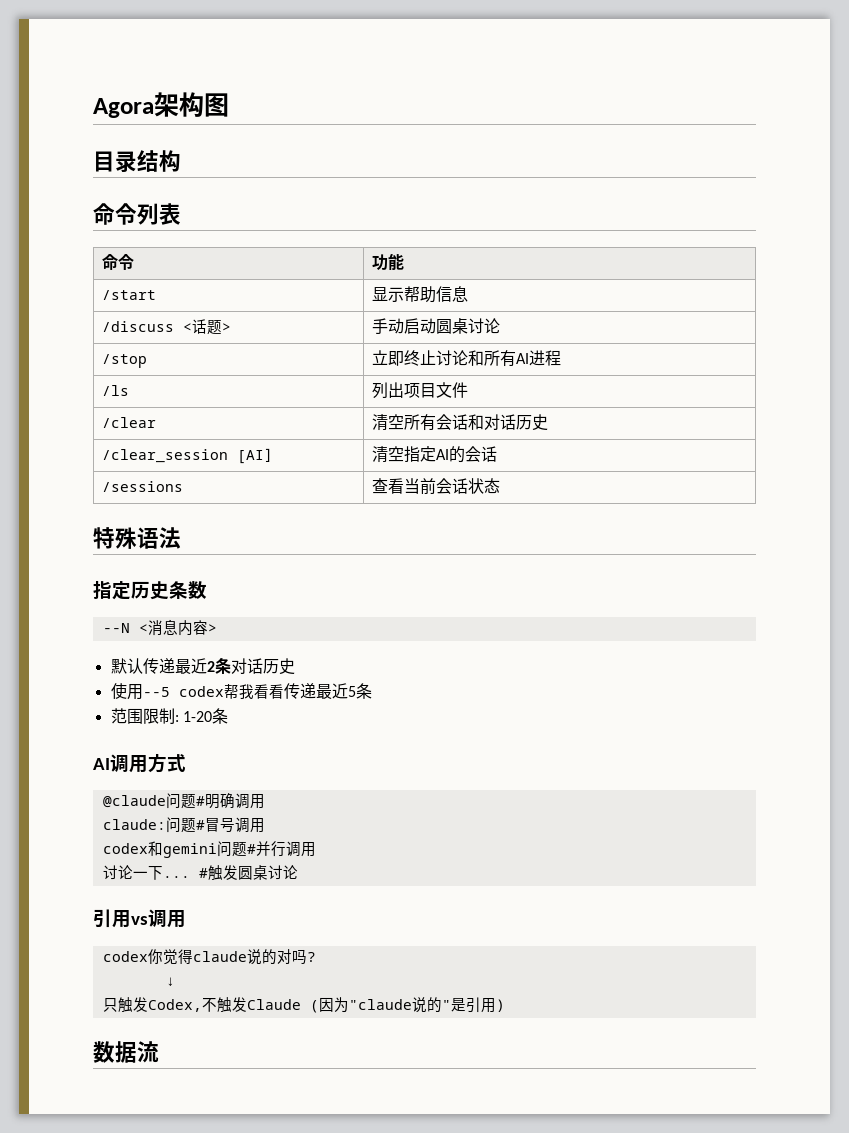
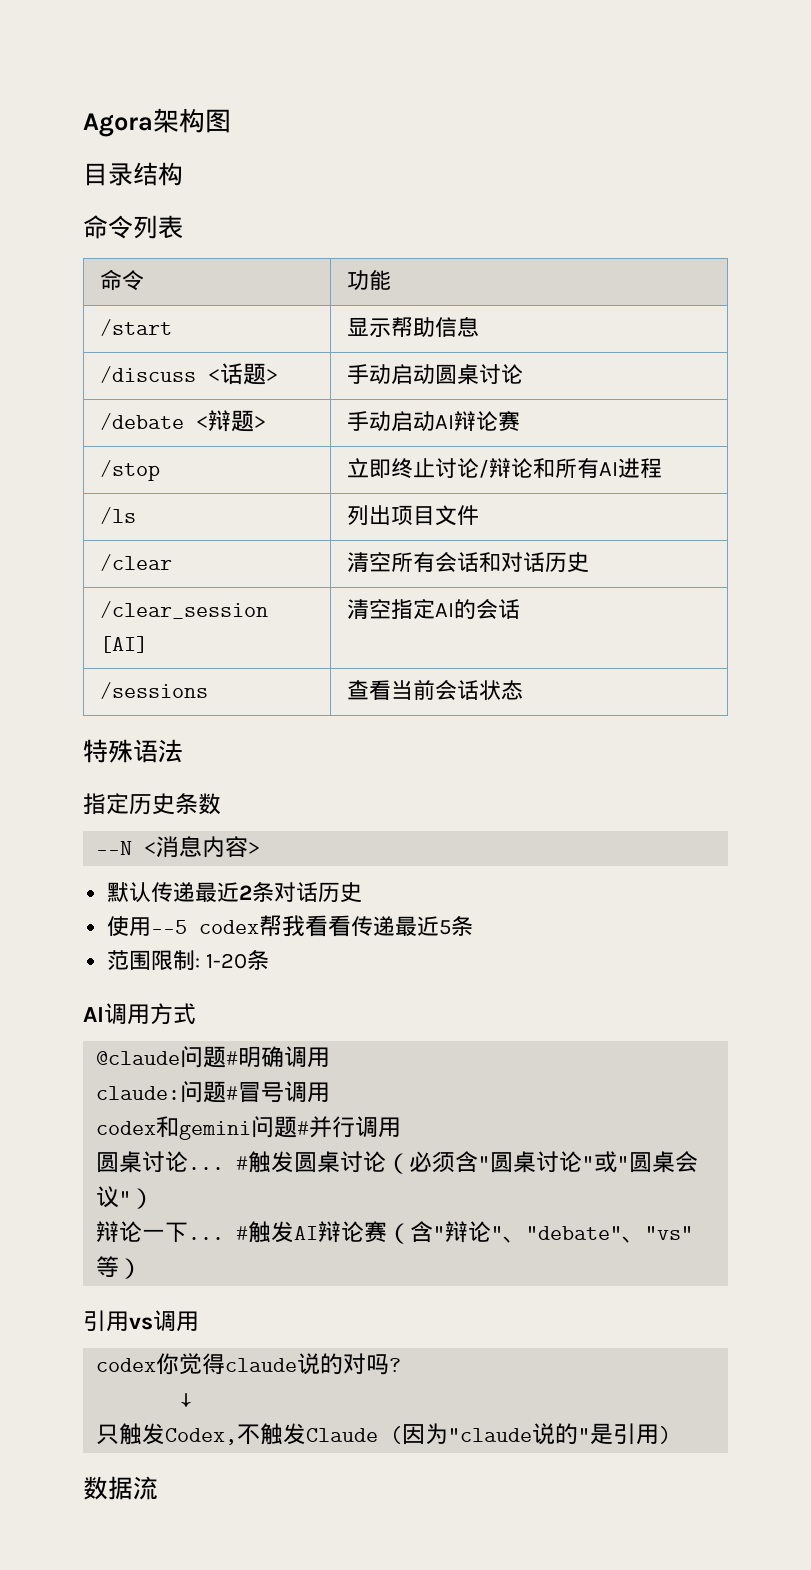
+ /debate <辩题> | 手动启动AI辩论赛
- /stop | 立即终止讨论和所有AI进程
+ /stop | 立即终止讨论/辩论和所有AI进程
- 讨论一下...
+ 圆桌讨论...
- #触发圆桌讨论
+ #触发圆桌讨论（必须含"圆桌讨论"或"圆桌会议"）
+ 辩论一下... #触发AI辩论赛（含"辩论"、"debate"、"vs"等）

